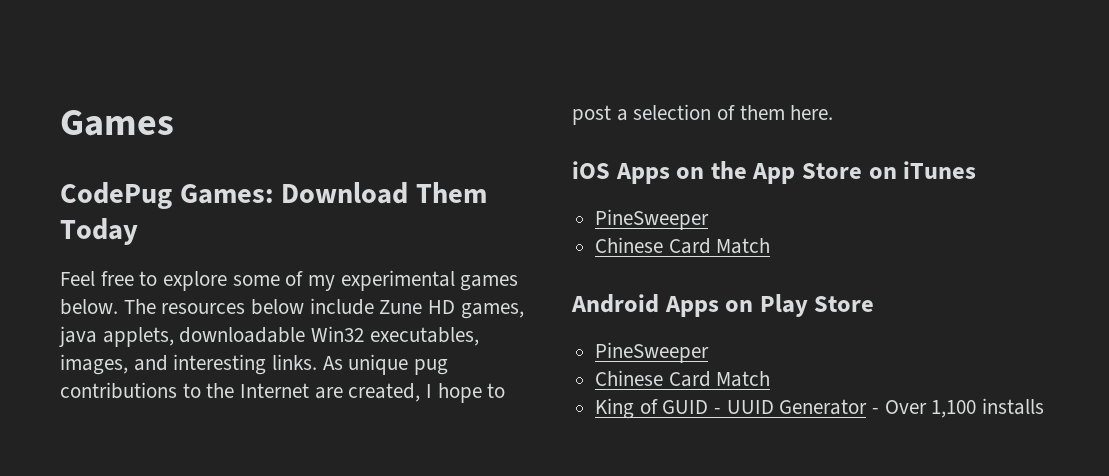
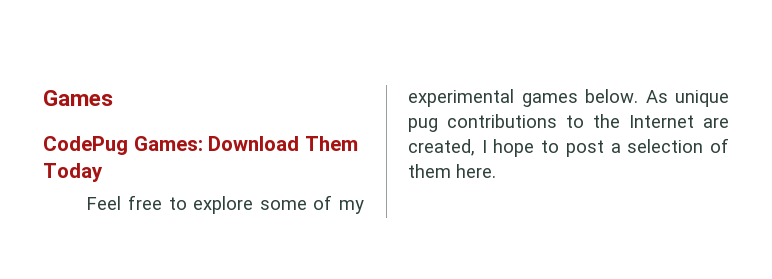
- The resources below include Zune HD games, java applets, downloadable Win32 executables, images, and interesting links.
- iOS Apps on the App Store on iTunes
- PineSweeper
- Chinese Card Match
- Android Apps on Play Store
- PineSweeper
- Chinese Card Match
- King of GUID - UUID Generator - Over 1,100 installs

